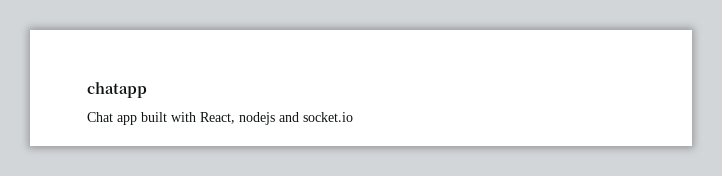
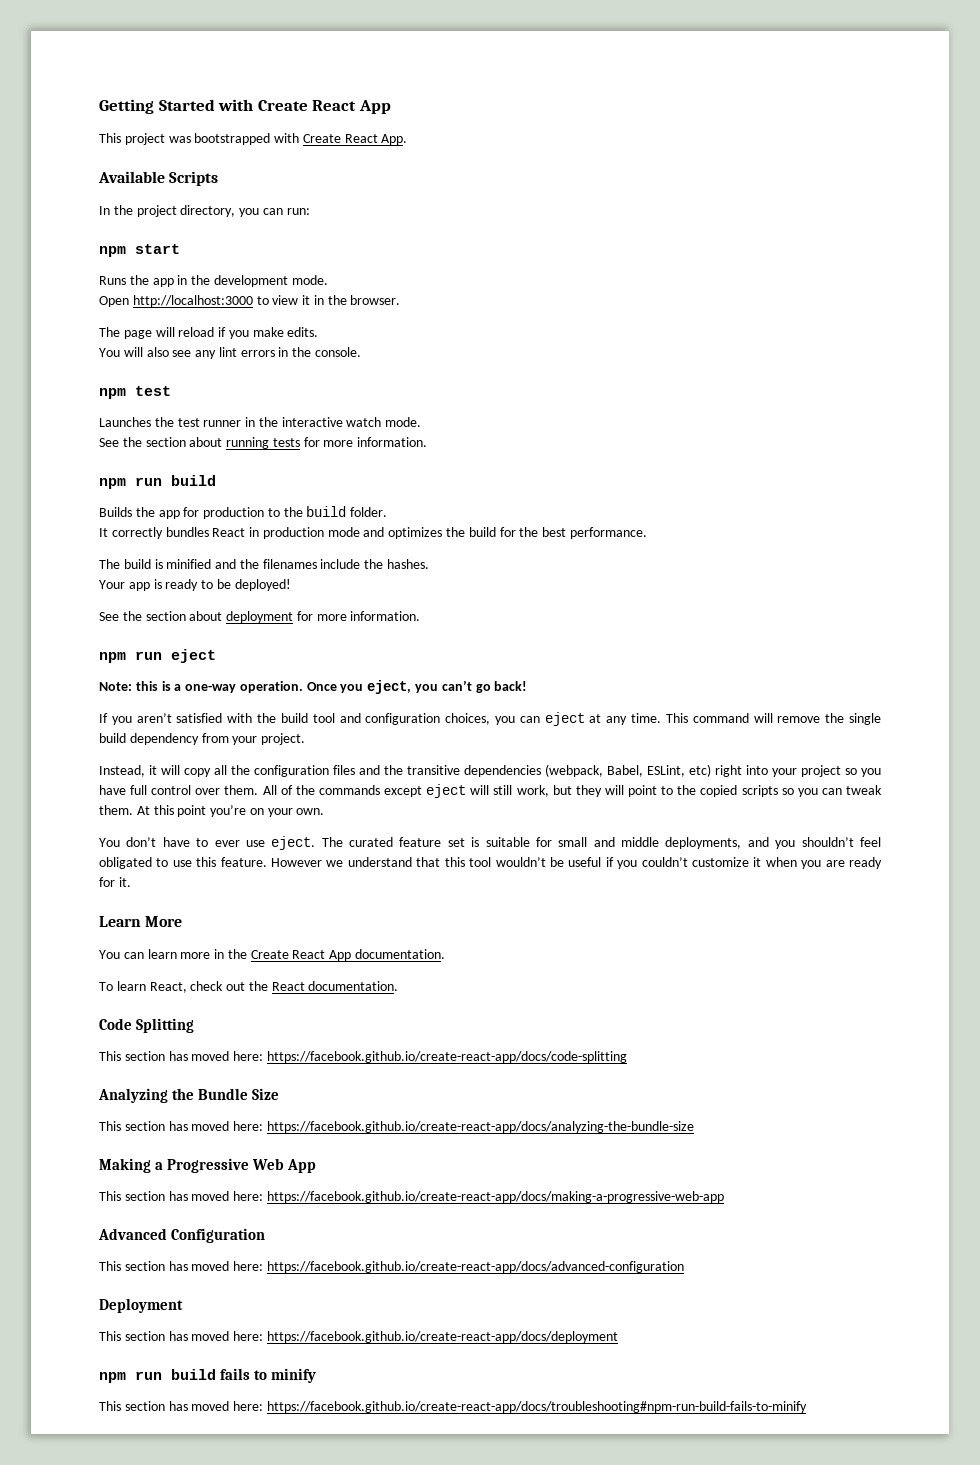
- chatapp
- Chat app built with React, nodejs and socket.io
+ Getting Started with Create React App
+ This project was bootstrapped with Create React App.
+ Available Scripts
+ In the project directory, you can run:
+ npm start
+ Runs the app in the development mode.
+ Open http://localhost:3000 to view it in the browser.
+ The page will reload if you make edits.
+ You will also see any lint errors in the console.
+ npm test
+ Launches the test runner in the interactive watch mode.
+ See the section about running tests for more information.
+ npm run build
+ Builds the app for production to the build folder.
+ It correctly bundles React in production mode and optimizes the build for the best performance.
+ The build is minified and the filenames include the hashes.
+ Your app is ready to be deployed!
+ See the section about deployment for more information.
+ npm run eject
+ Note: this is a one-way operation. Once you eject, you can’t go back!
+ If you aren’t satisfied with the build tool and configuration choices, you can eject at any time. This command will remove the single build dependency from your project.
+ Instead, it will copy all the configuration files and the transitive dependencies (webpack, Babel, ESLint, etc) right into your project so you have full control over them. All of the commands except eject will still work, but they will point to the copied scripts so you can tweak them. At this point you’re on your own.
+ You don’t have to ever use eject. The curated feature set is suitable for small and middle deployments, and you shouldn’t feel obligated to use this feature. However we understand that this tool wouldn’t be useful if you couldn’t customize it when you are ready for it.
+ Learn More
+ You can learn more in the Create React App documentation.
+ To learn React, check out the React documentation.
+ Code Splitting
+ This section has moved here: https://facebook.github.io/create-react-app/docs/code-splitting
+ Analyzing the Bundle Size
+ This section has moved here: https://facebook.github.io/create-react-app/docs/analyzing-the-bundle-size
+ Making a Progressive Web App
+ This section has moved here: https://facebook.github.io/create-react-app/docs/making-a-progressive-web-app
+ Advanced Configuration
+ This section has moved here: https://facebook.github.io/create-react-app/docs/advanced-configuration
+ Deployment
+ This section has moved here: https://facebook.github.io/create-react-app/docs/deployment
+ npm run build fails to minify
+ This section has moved here: https://facebook.github.io/create-react-app/docs/troubleshooting#npm-run-build-fails-to-minify

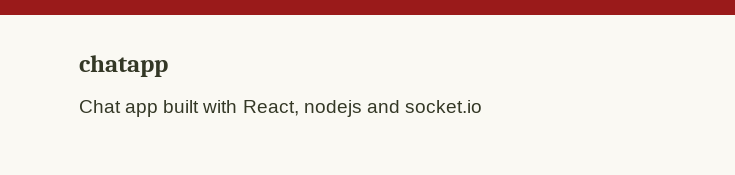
- Getting Started with Create React App
- This project was bootstrapped with Create React App.
- Available Scripts
- In the project directory, you can run:
- npm start
- Runs the app in the development mode.
- Open http://localhost:3000 to view it in the browser.
- The page will reload if you make edits.
- You will also see any lint errors in the console.
- npm test
- Launches the test runner in the interactive watch mode.
- See the section about running tests for more information.
- npm run build
- Builds the app for production to the build folder.
- It correctly bundles React in production mode and optimizes the build for the best performance.
- The build is minified and the filenames include the hashes.
- Your app is ready to be deployed!
- See the section about deployment for more information.
- npm run eject
- Note: this is a one-way operation. Once you eject, you can’t go back!
- If you aren’t satisfied with the build tool and configuration choices, you can eject at any time. This command will remove the single build dependency from your project.
- Instead, it will copy all the configuration files and the transitive dependencies (webpack, Babel, ESLint, etc) right into your project so you have full control over them. All of the commands except eject will still work, but they will point to the copied scripts so you can tweak them. At this point you’re on your own.
- You don’t have to ever use eject. The curated feature set is suitable for small and middle deployments, and you shouldn’t feel obligated to use this feature. However we understand that this tool wouldn’t be useful if you couldn’t customize it when you are ready for it.
- Learn More
- You can learn more in the Create React App documentation.
- To learn React, check out the React documentation.
- Code Splitting
- This section has moved here: https://facebook.github.io/create-react-app/docs/code-splitting
- Analyzing the Bundle Size
- This section has moved here: https://facebook.github.io/create-react-app/docs/analyzing-the-bundle-size
- Making a Progressive Web App
- This section has moved here: https://facebook.github.io/create-react-app/docs/making-a-progressive-web-app
- Advanced Configuration
- This section has moved here: https://facebook.github.io/create-react-app/docs/advanced-configuration
- Deployment
- This section has moved here: https://facebook.github.io/create-react-app/docs/deployment
- npm run build fails to minify
- This section has moved here: https://facebook.github.io/create-react-app/docs/troubleshooting#npm-run-build-fails-to-minify
+ chatapp
+ Chat app built with React, nodejs and socket.io

